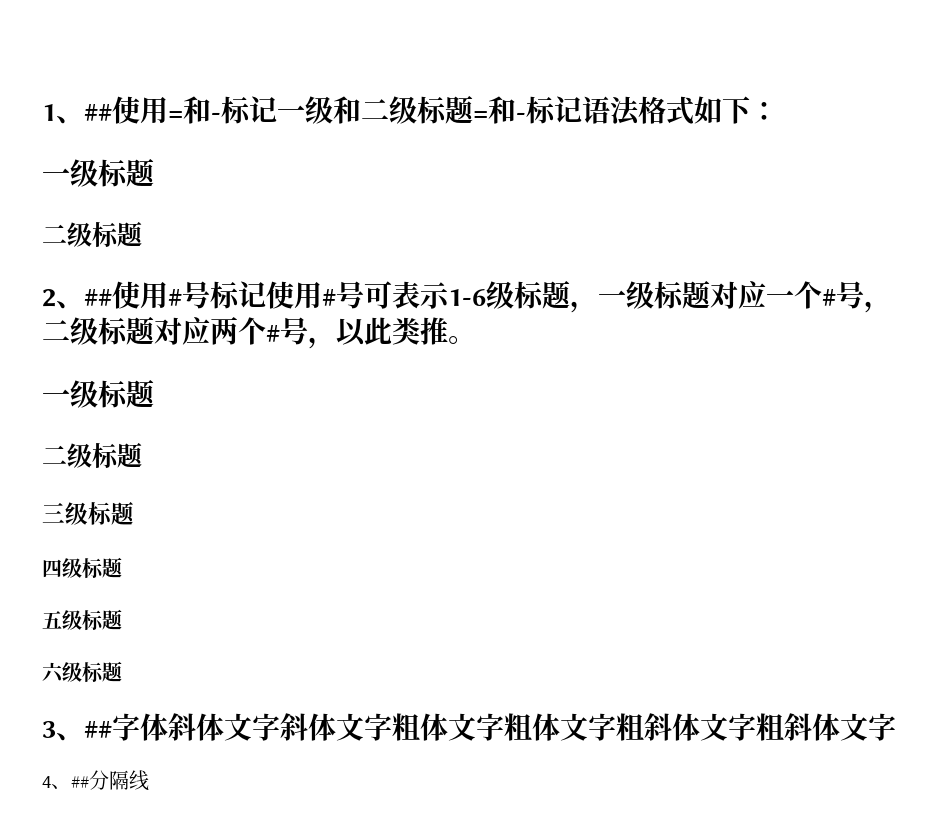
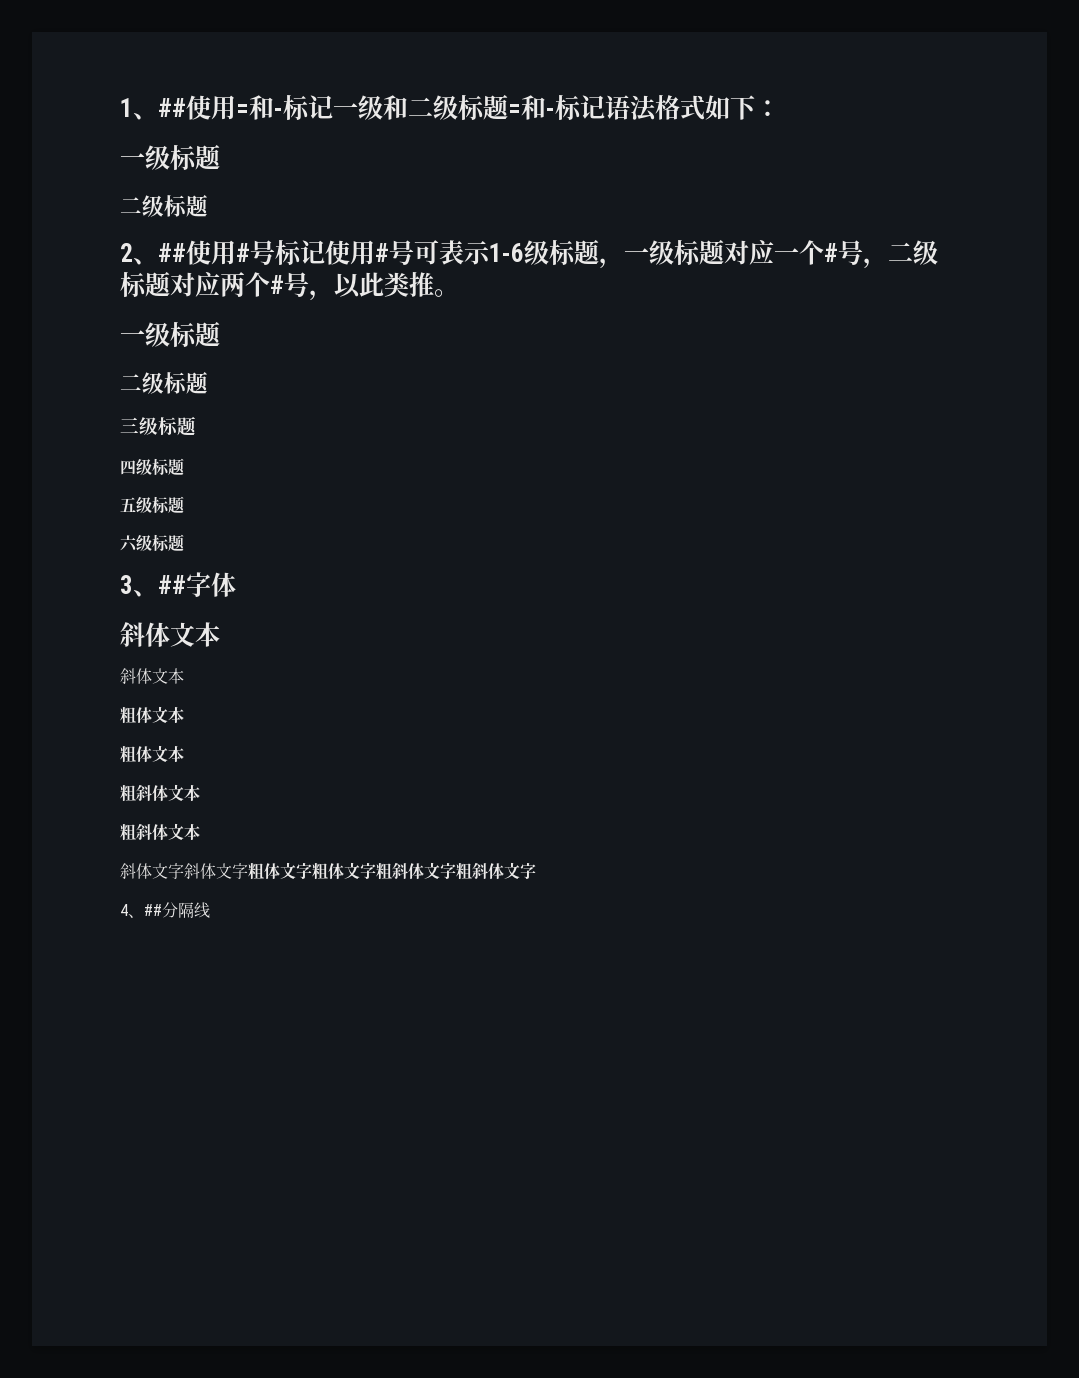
- 3、##字体斜体文字斜体文字粗体文字粗体文字粗斜体文字粗斜体文字
+ 3、##字体
+ 斜体文本
+ 斜体文本
+ 粗体文本
+ 粗体文本
+ 粗斜体文本
+ 粗斜体文本
+ 斜体文字斜体文字粗体文字粗体文字粗斜体文字粗斜体文字

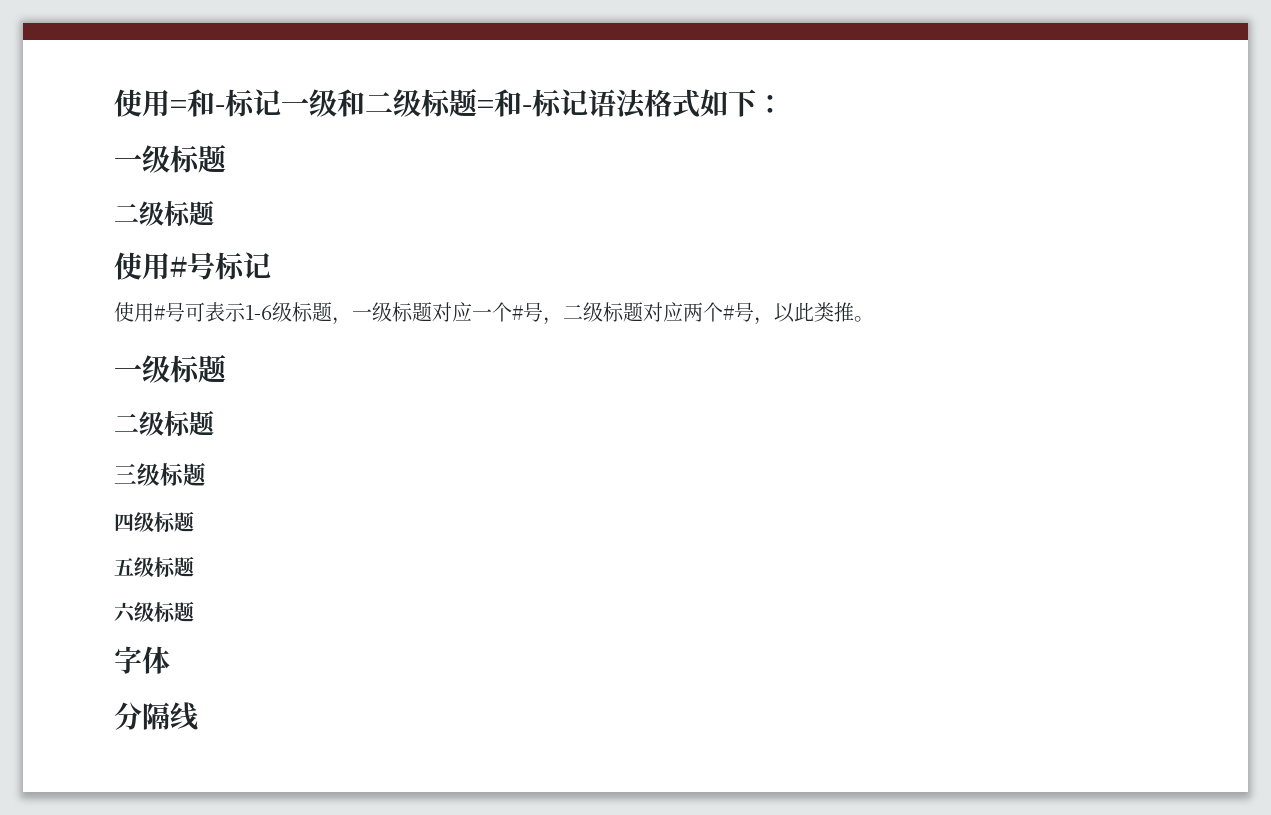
- 1、##使用=和-标记一级和二级标题=和-标记语法格式如下：
+ 使用=和-标记一级和二级标题=和-标记语法格式如下：
- 2、##使用#号标记使用#号可表示1-6级标题，一级标题对应一个#号，二级标题对应两个#号，以此类推。
+ 使用#号标记
+ 使用#号可表示1-6级标题，一级标题对应一个#号，二级标题对应两个#号，以此类推。
- 3、##字体
- 斜体文本
- 斜体文本
- 粗体文本
- 粗体文本
- 粗斜体文本
- 粗斜体文本
- 斜体文字斜体文字粗体文字粗体文字粗斜体文字粗斜体文字
- 4、##分隔线
+ 字体
+ 分隔线

